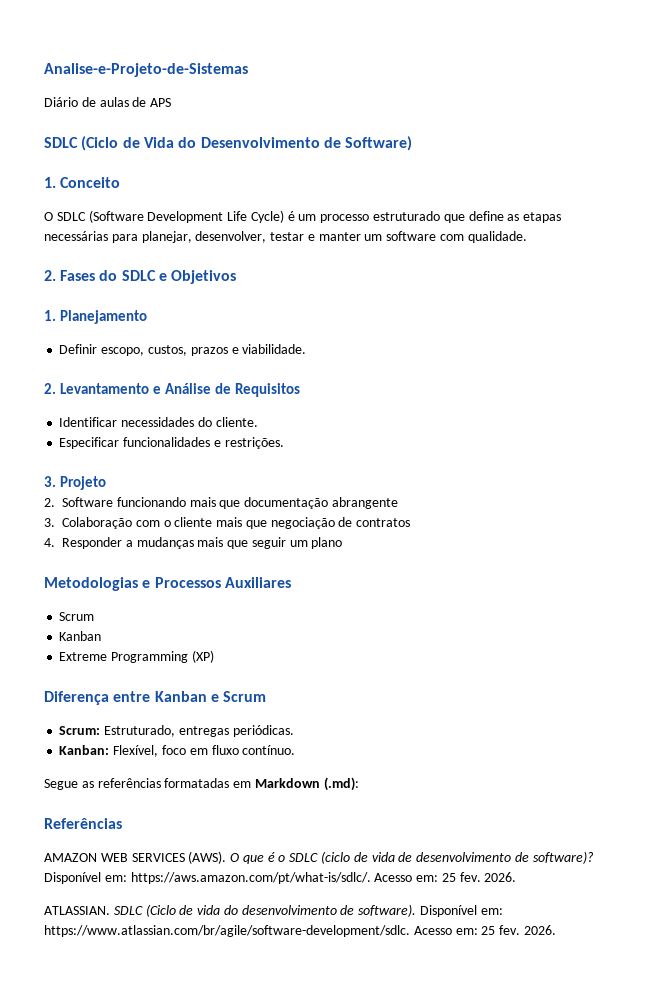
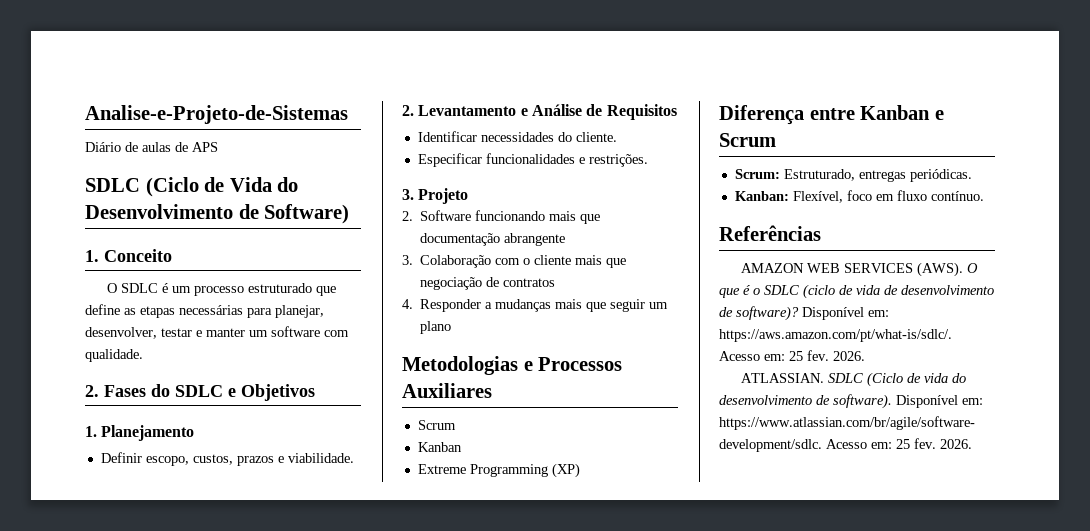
- O SDLC (Software Development Life Cycle) é um processo estruturado que define as etapas necessárias para planejar, desenvolver, testar e manter um software com qualidade.
+ O SDLC é um processo estruturado que define as etapas necessárias para planejar, desenvolver, testar e manter um software com qualidade.
- Segue as referências formatadas em Markdown (.md):

